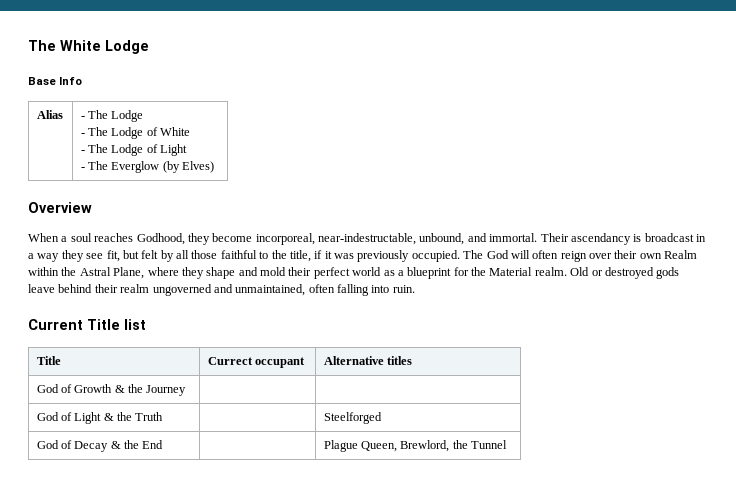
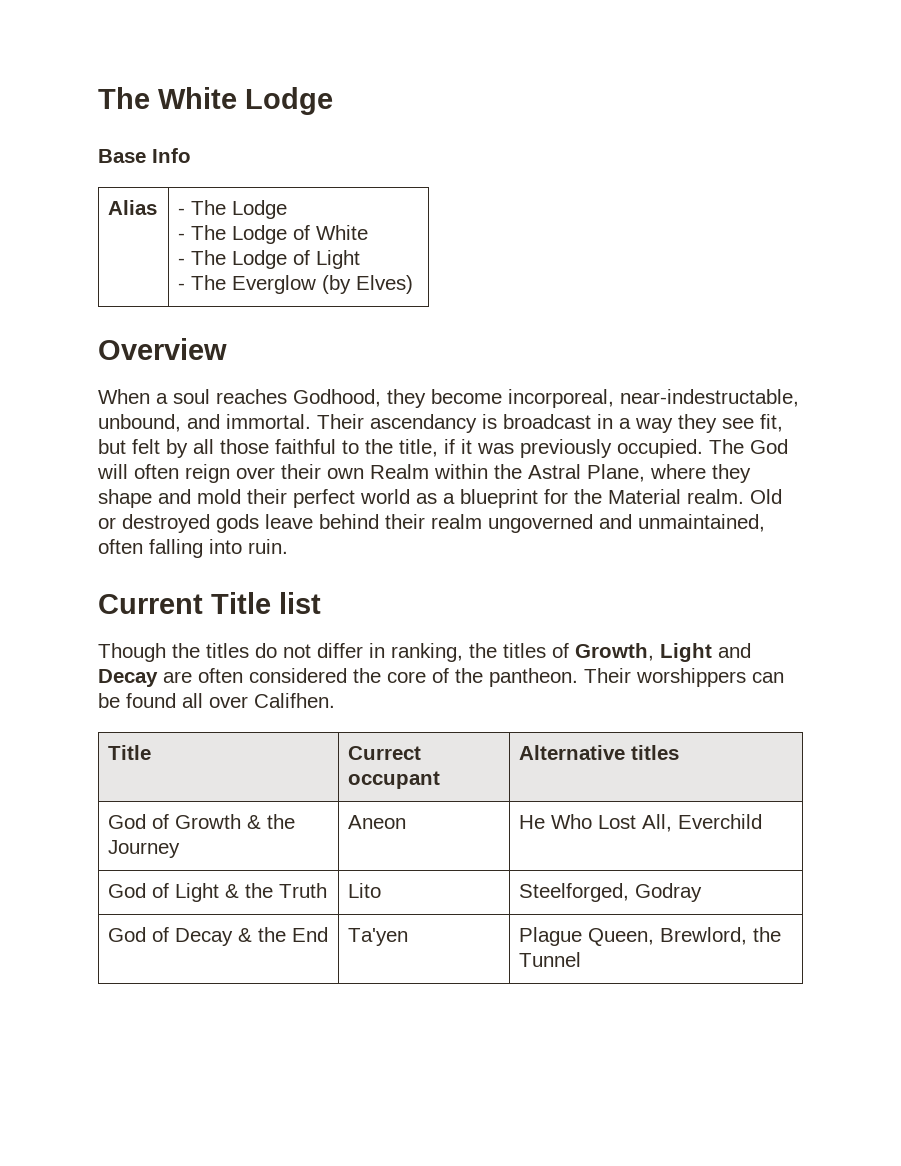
+ Though the titles do not differ in ranking, the titles of Growth, Light and Decay are often considered the core of the pantheon. Their worshippers can be found all over Califhen.
- God of Growth & the Journey | |
+ God of Growth & the Journey | Aneon | He Who Lost All, Everchild
- God of Light & the Truth | | Steelforged
+ God of Light & the Truth | Lito | Steelforged, Godray
- God of Decay & the End | | Plague Queen, Brewlord, the Tunnel
+ God of Decay & the End | Ta'yen | Plague Queen, Brewlord, the Tunnel

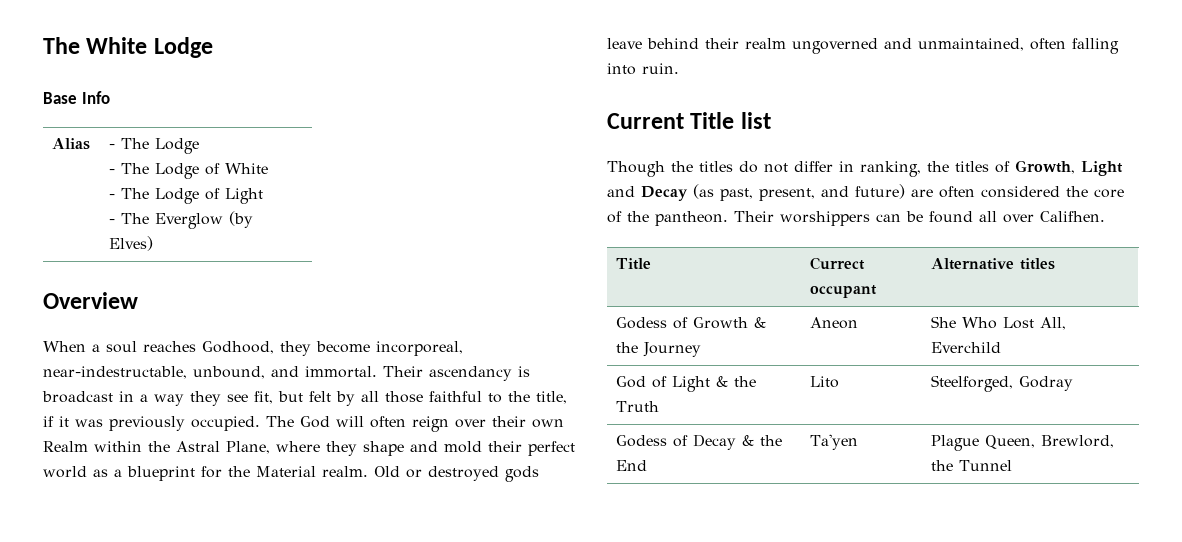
- Though the titles do not differ in ranking, the titles of Growth, Light and Decay are often considered the core of the pantheon.
+ Though the titles do not differ in ranking, the titles of Growth, Light and Decay (as past, present, and future) are often considered the core of the pantheon.
- God of Growth & the Journey | Aneon | He Who Lost All, Everchild
+ Godess of Growth & the Journey | Aneon | She Who Lost All, Everchild
- God of Decay & the End | Ta'yen | Plague Queen, Brewlord, the Tunnel
+ Godess of Decay & the End | Ta'yen | Plague Queen, Brewlord, the Tunnel

